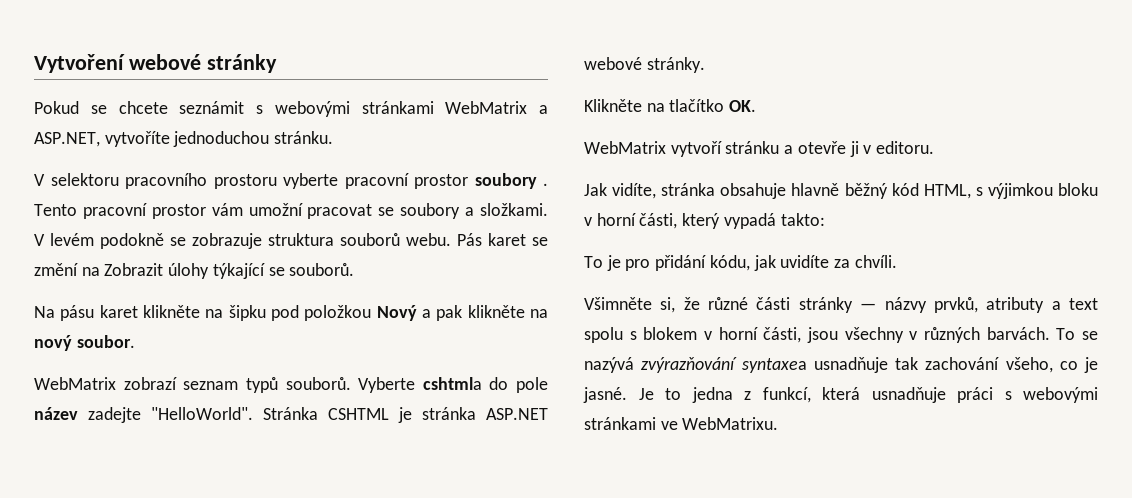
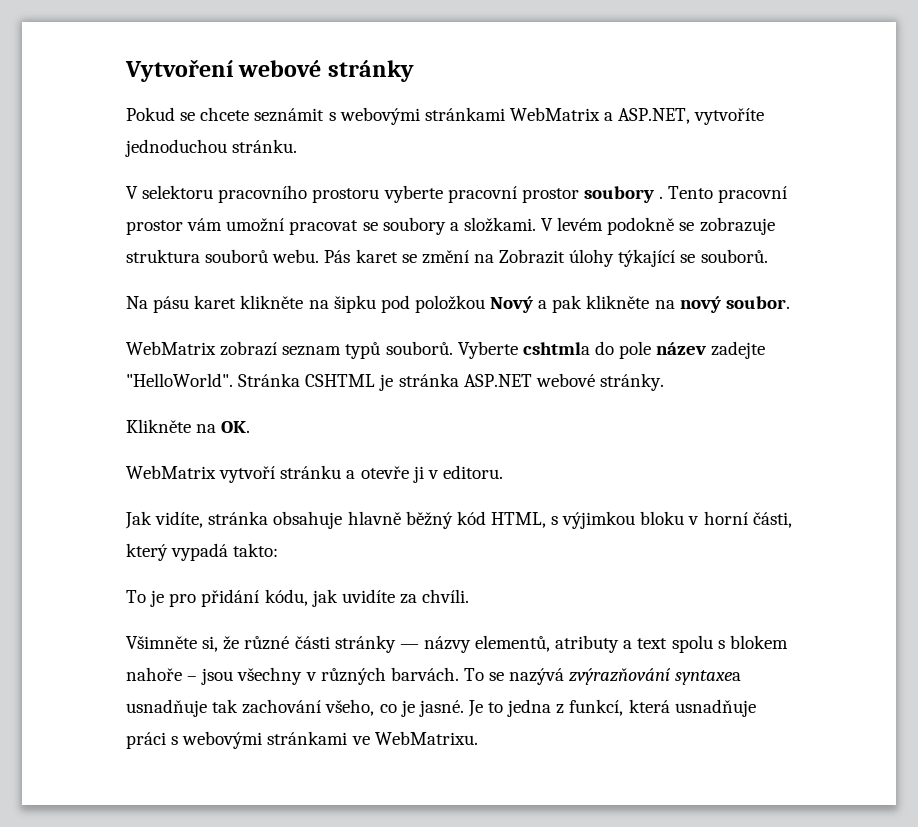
- Klikněte na tlačítko OK.
+ Klikněte na OK.
- Všimněte si, že různé části stránky — názvy prvků, atributy a text spolu s blokem v horní části, jsou všechny v různých barvách.
+ Všimněte si, že různé části stránky — názvy elementů, atributy a text spolu s blokem nahoře – jsou všechny v různých barvách.

